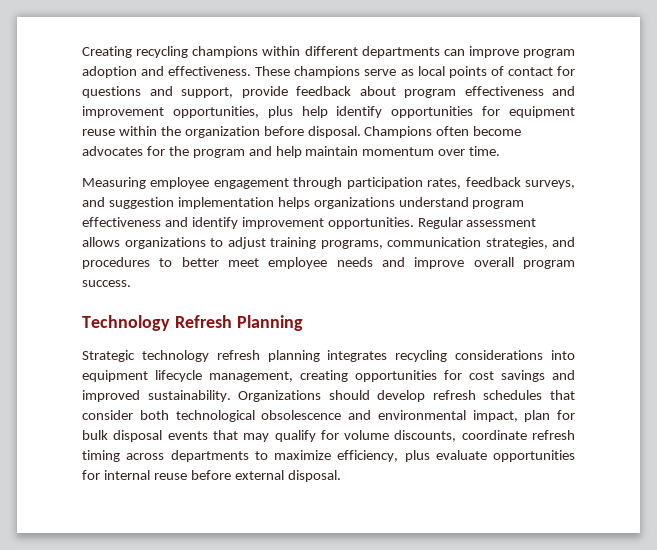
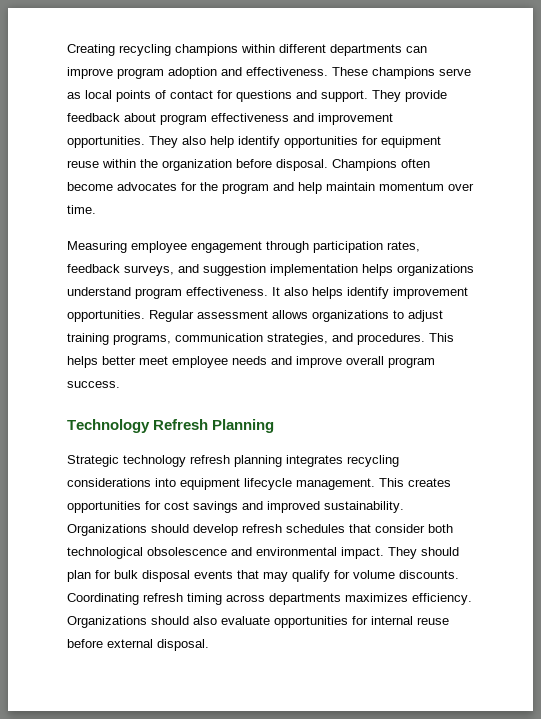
- These champions serve as local points of contact for questions and support, provide feedback about program effectiveness and improvement opportunities, plus help identify opportunities for equipment reuse within the organization before disposal.
+ These champions serve as local points of contact for questions and support. They provide feedback about program effectiveness and improvement opportunities. They also help identify opportunities for equipment reuse within the organization before disposal.
- Measuring employee engagement through participation rates, feedback surveys, and suggestion implementation helps organizations understand program effectiveness and identify improvement opportunities.
+ Measuring employee engagement through participation rates, feedback surveys, and suggestion implementation helps organizations understand program effectiveness. It also helps identify improvement opportunities.
- Regular assessment allows organizations to adjust training programs, communication strategies, and procedures to better meet employee needs and improve overall program success.
+ Regular assessment allows organizations to adjust training programs, communication strategies, and procedures. This helps better meet employee needs and improve overall program success.
- Strategic technology refresh planning integrates recycling considerations into equipment lifecycle management, creating opportunities for cost savings and improved sustainability.
+ Strategic technology refresh planning integrates recycling considerations into equipment lifecycle management. This creates opportunities for cost savings and improved sustainability.
- Organizations should develop refresh schedules that consider both technological obsolescence and environmental impact, plan for bulk disposal events that may qualify for volume discounts, coordinate refresh timing across departments to maximize efficiency, plus evaluate opportunities for internal reuse before external disposal.
+ Organizations should develop refresh schedules that consider both technological obsolescence and environmental impact. They should plan for bulk disposal events that may qualify for volume discounts. Coordinating refresh timing across departments maximizes efficiency. Organizations should also evaluate opportunities for internal reuse before external disposal.

